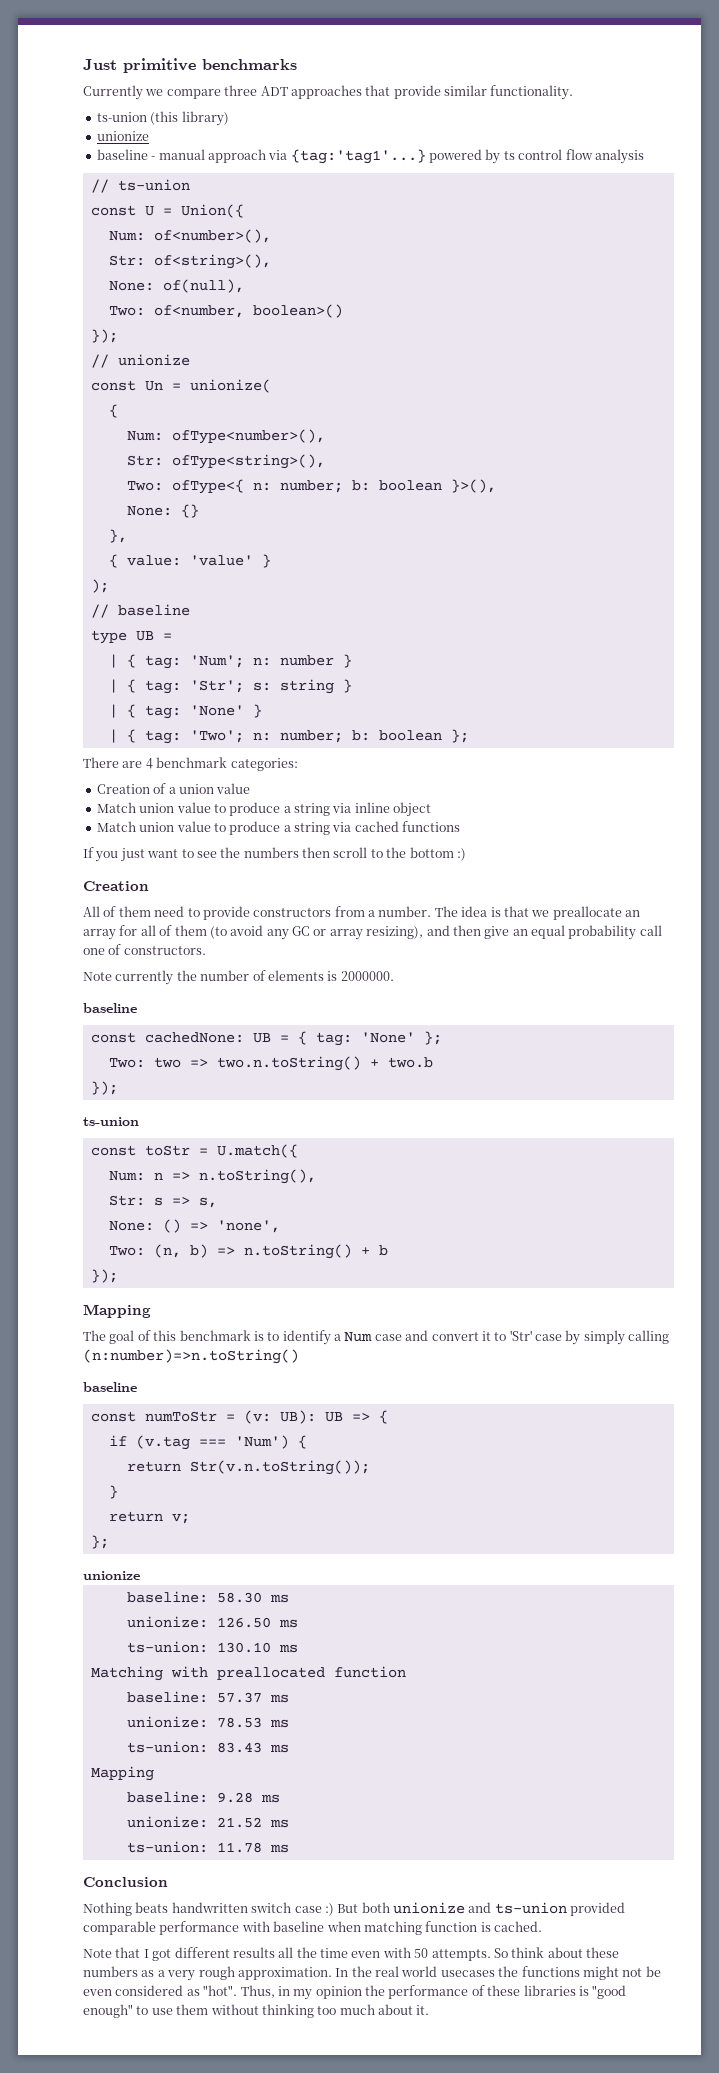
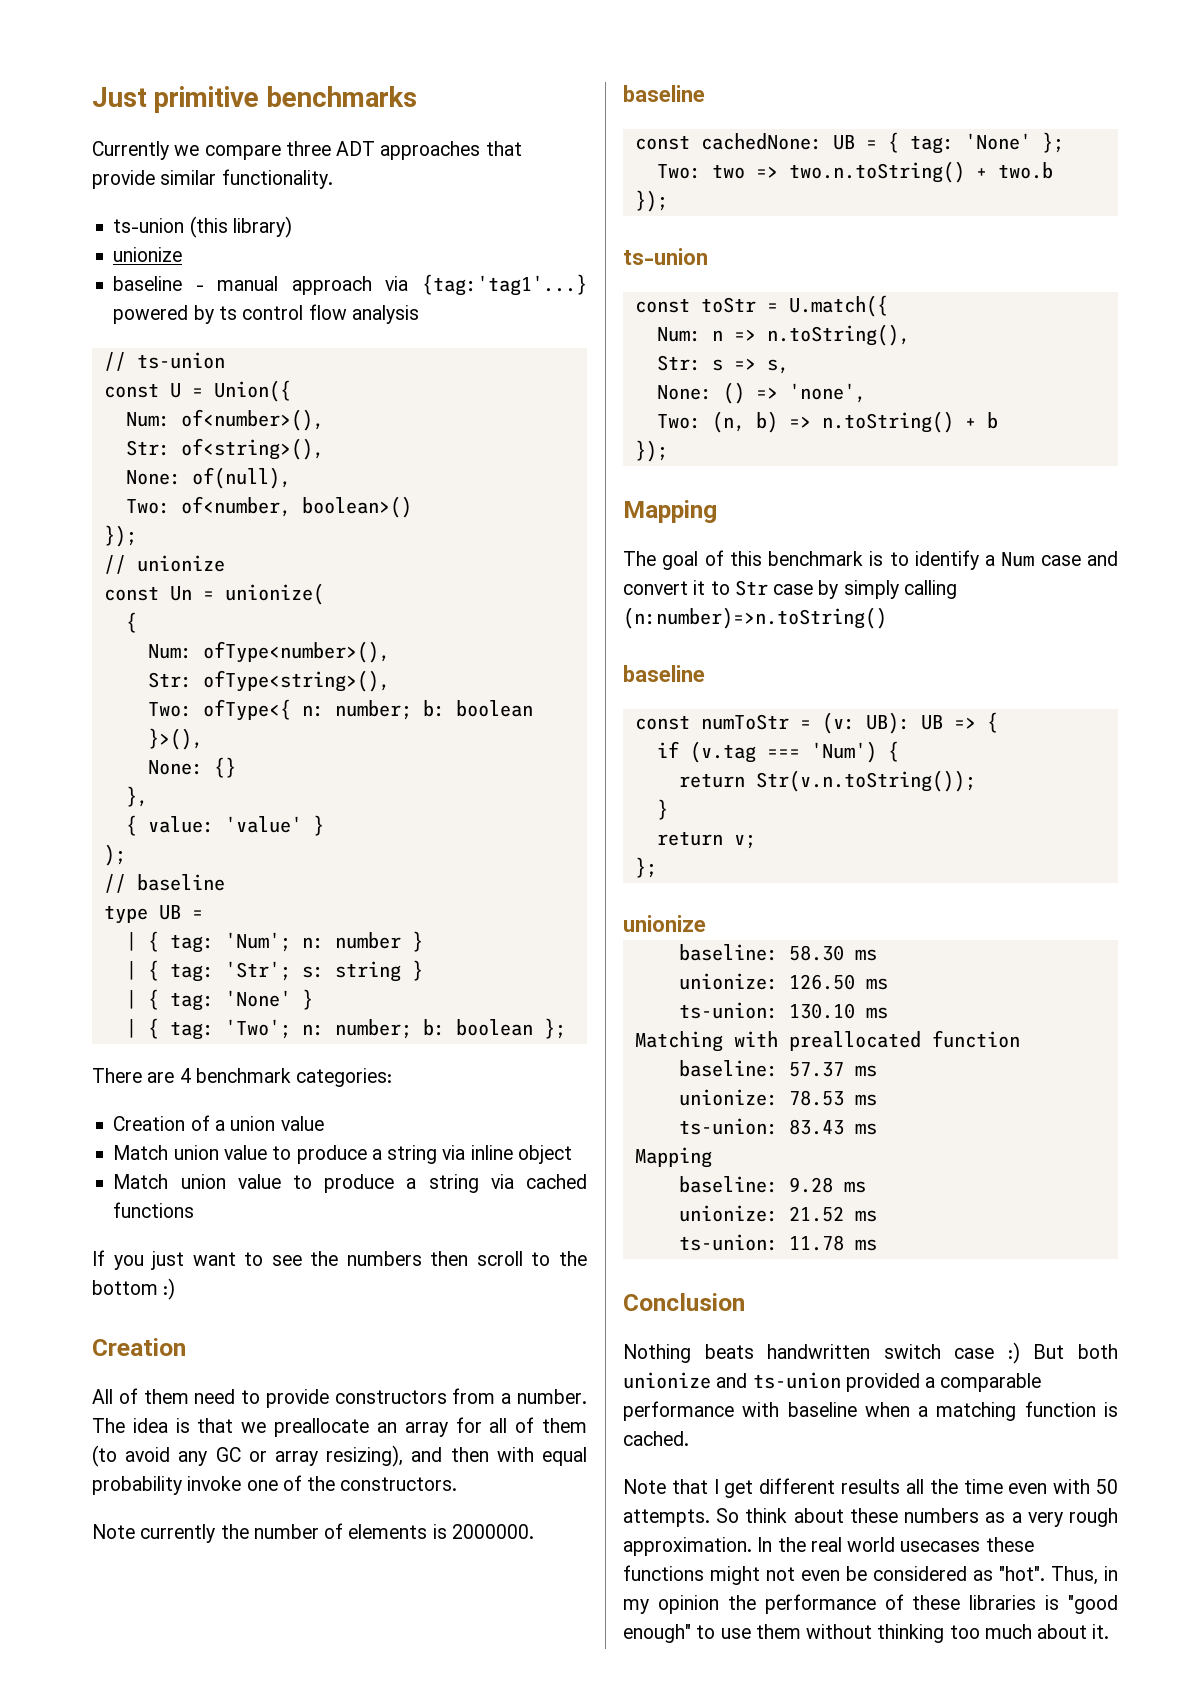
- The idea is that we preallocate an array for all of them (to avoid any GC or array resizing), and then give an equal probability call one of constructors.
+ The idea is that we preallocate an array for all of them (to avoid any GC or array resizing), and then with equal probability invoke one of the constructors.
- The goal of this benchmark is to identify a Num case and convert it to 'Str' case by simply calling (n:number)=>n.toString()
+ The goal of this benchmark is to identify a Num case and convert it to Str case by simply calling (n:number)=>n.toString()
- Nothing beats handwritten switch case :) But both unionize and ts-union provided comparable performance with baseline when matching function is cached.
+ Nothing beats handwritten switch case :) But both unionize and ts-union provided a comparable performance with baseline when a matching function is cached.
- Note that I got different results all the time even with 50 attempts.
+ Note that I get different results all the time even with 50 attempts.
- In the real world usecases the functions might not be even considered as "hot".
+ In the real world usecases these functions might not even be considered as "hot".

